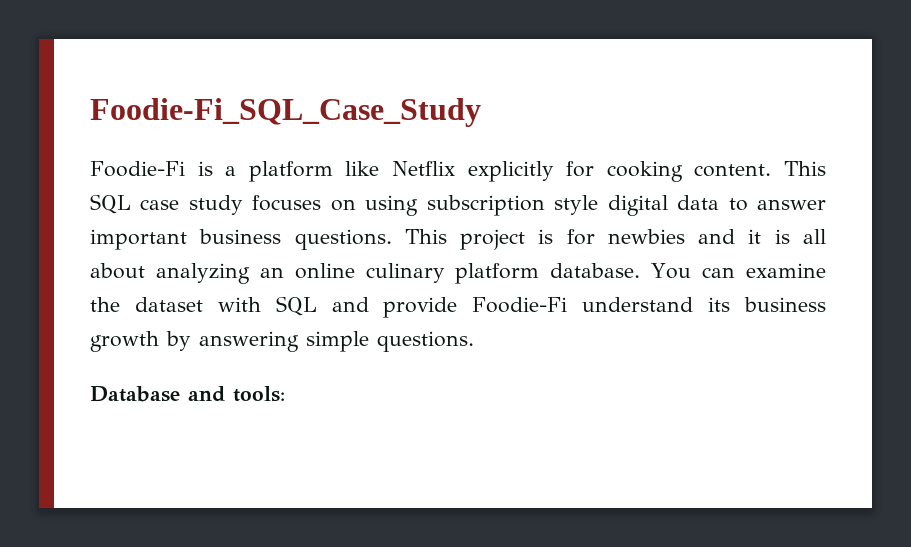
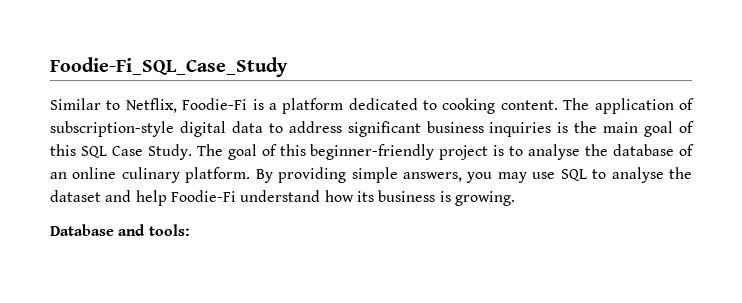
- Foodie-Fi is a platform like Netflix explicitly for cooking content. This SQL case study focuses on using subscription style digital data to answer important business questions. This project is for newbies and it is all about analyzing an online culinary platform database. You can examine the dataset with SQL and provide Foodie-Fi understand its business growth by answering simple questions.
+ Similar to Netflix, Foodie-Fi is a platform dedicated to cooking content. The application of subscription-style digital data to address significant business inquiries is the main goal of this SQL Case Study. The goal of this beginner-friendly project is to analyse the database of an online culinary platform. By providing simple answers, you may use SQL to analyse the dataset and help Foodie-Fi understand how its business is growing.

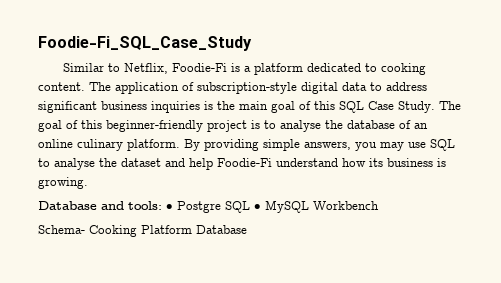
- Database and tools:
+ Database and tools: • Postgre SQL • MySQL Workbench
+ Schema- Cooking Platform Database

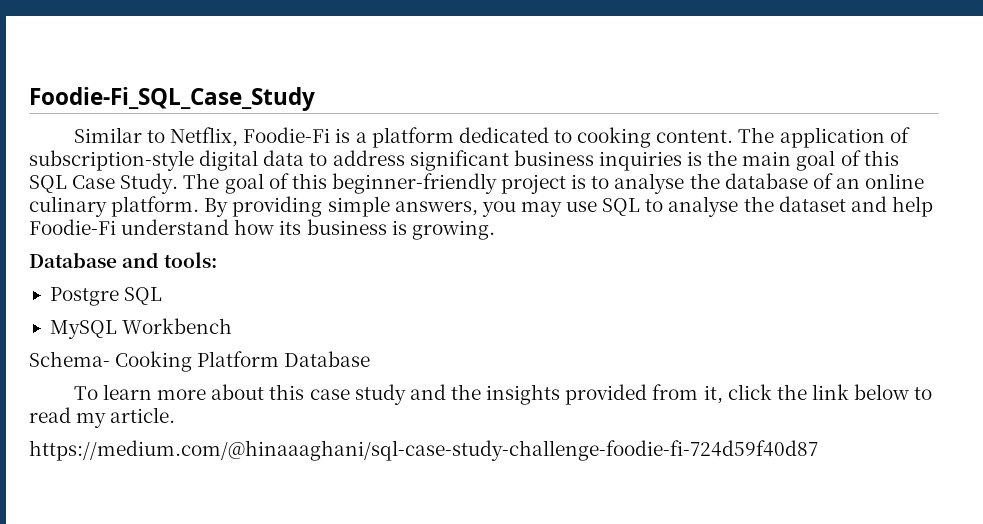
- Database and tools: • Postgre SQL • MySQL Workbench
+ Database and tools:
+ Postgre SQL
+ MySQL Workbench
+ To learn more about this case study and the insights provided from it, click the link below to read my article.
+ https://medium.com/@hinaaaghani/sql-case-study-challenge-foodie-fi-724d59f40d87

